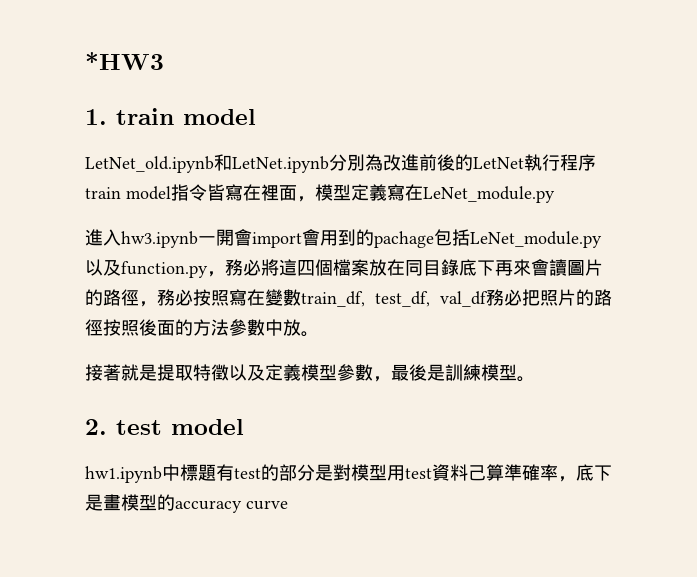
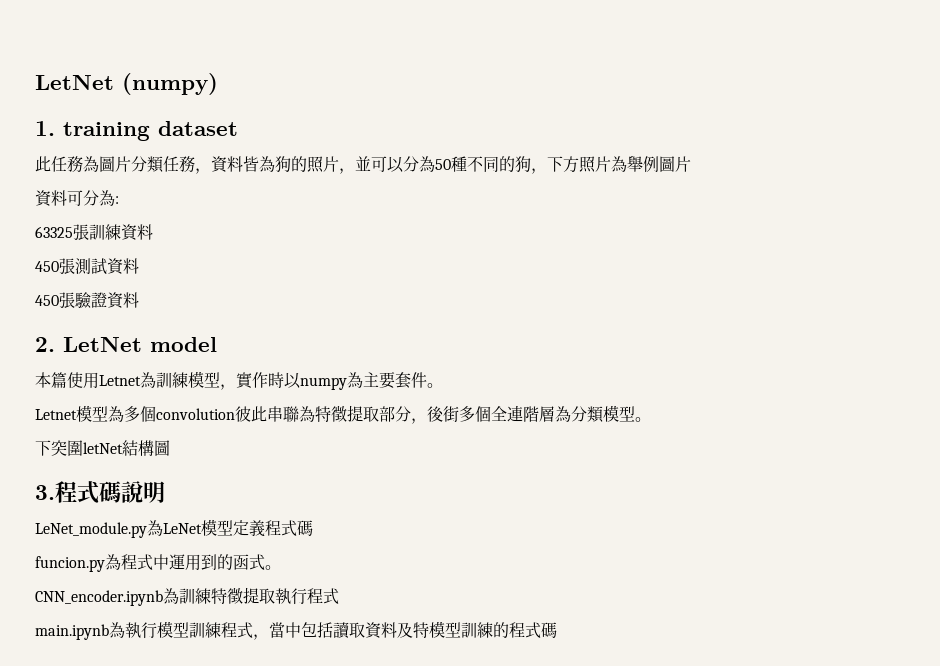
- *HW3
+ LetNet (numpy)
- 1. train model
- LetNet_old.ipynb和LetNet.ipynb分別為改進前後的LetNet執行程序train model指令皆寫在裡面，模型定義寫在LeNet_module.py
- 進入hw3.ipynb一開會import會用到的pachage包括LeNet_module.py以及function.py，務必將這四個檔案放在同目錄底下再來會讀圖片的路徑，務必按照寫在變數train_df, test_df, val_df務必把照片的路徑按照後面的方法參數中放。
- 接著就是提取特徵以及定義模型參數，最後是訓練模型。
- 2. test model
- hw1.ipynb中標題有test的部分是對模型用test資料己算準確率，底下是畫模型的accuracy curve
+ 1. training dataset
+ 此任務為圖片分類任務，資料皆為狗的照片，並可以分為50種不同的狗，下方照片為舉例圖片
+ 資料可分為:
+ 63325張訓練資料
+ 450張測試資料
+ 450張驗證資料
+ 2. LetNet model
+ 本篇使用Letnet為訓練模型，實作時以numpy為主要套件。
+ Letnet模型為多個convolution彼此串聯為特徵提取部分，後街多個全連階層為分類模型。
+ 下突圍letNet結構圖
+ 3.程式碼說明
+ LeNet_module.py為LeNet模型定義程式碼
+ funcion.py為程式中運用到的函式。
+ CNN_encoder.ipynb為訓練特徵提取執行程式
+ main.ipynb為執行模型訓練程式，當中包括讀取資料及特模型訓練的程式碼

